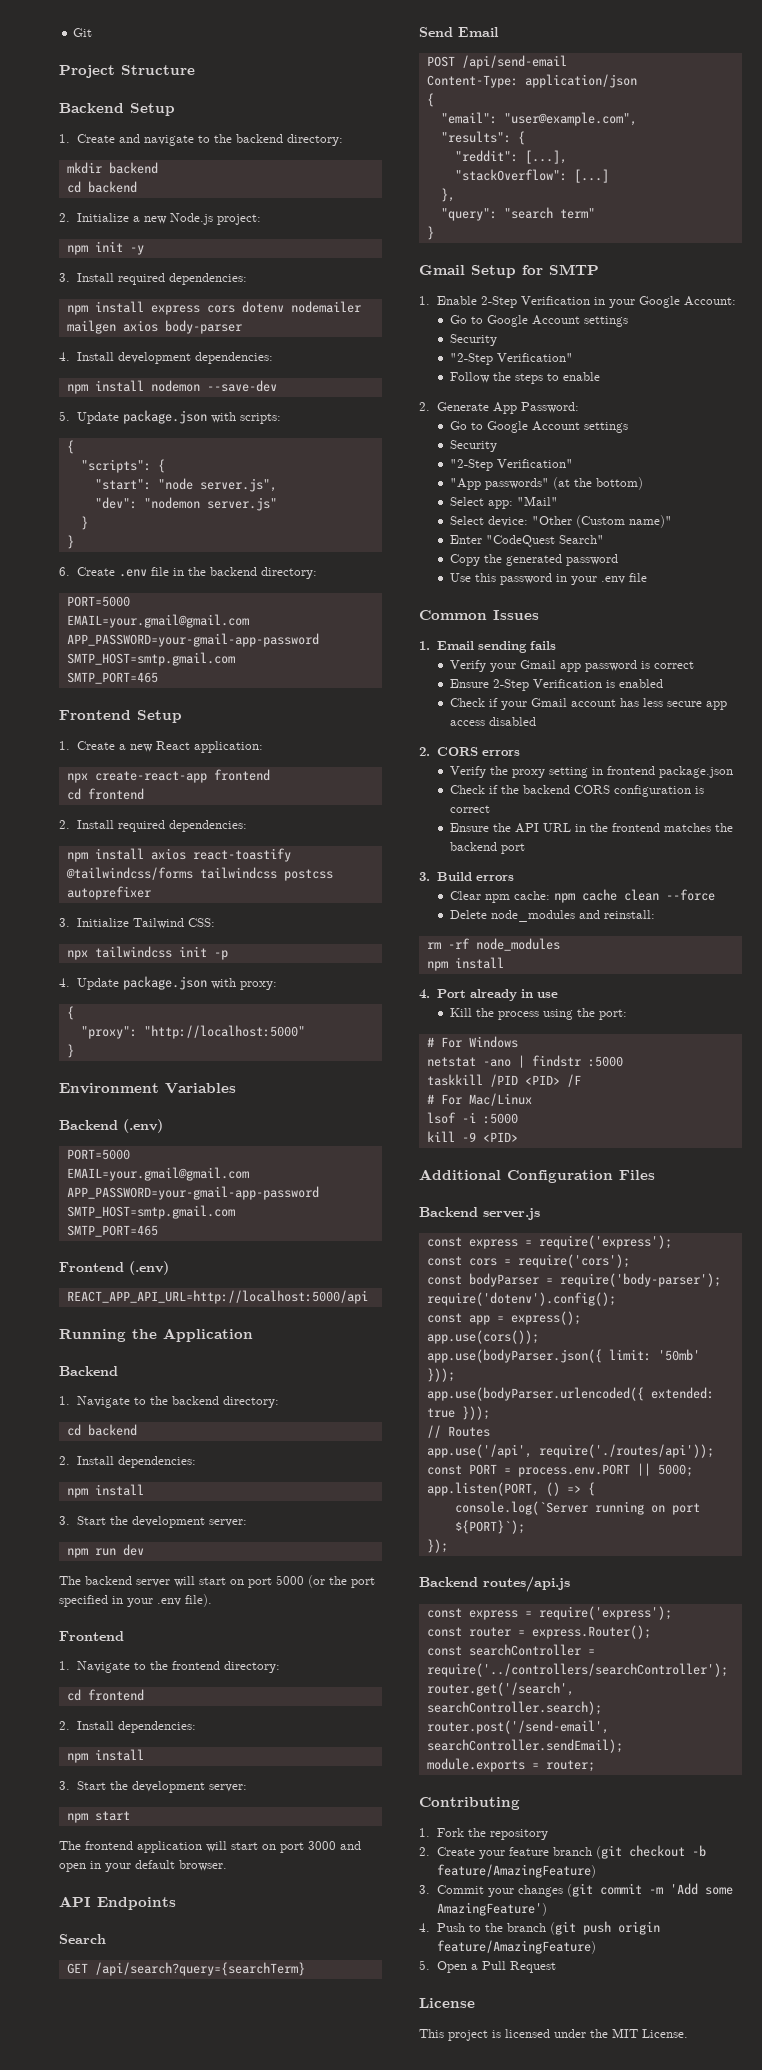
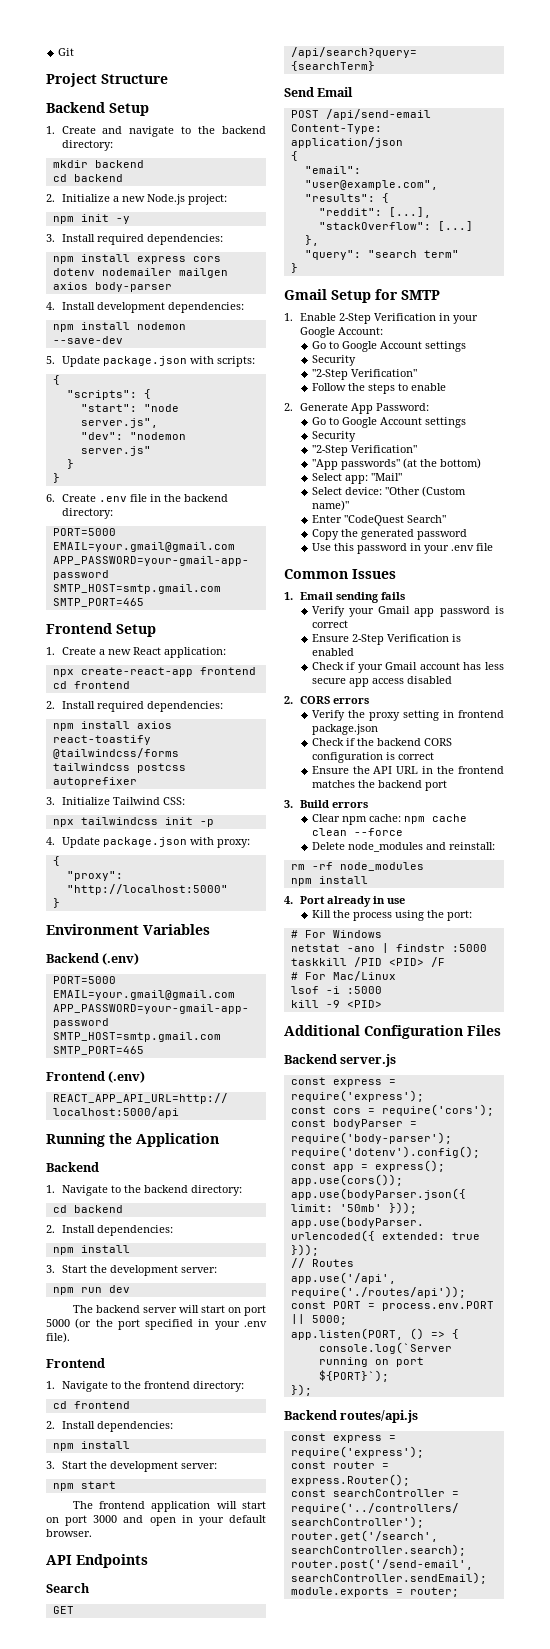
- Contributing
- 1. Fork the repository
- 2. Create your feature branch (git checkout -b feature/AmazingFeature)
- 3. Commit your changes (git commit -m 'Add some AmazingFeature')
- 4. Push to the branch (git push origin feature/AmazingFeature)
- 5. Open a Pull Request
- License
- This project is licensed under the MIT License.

